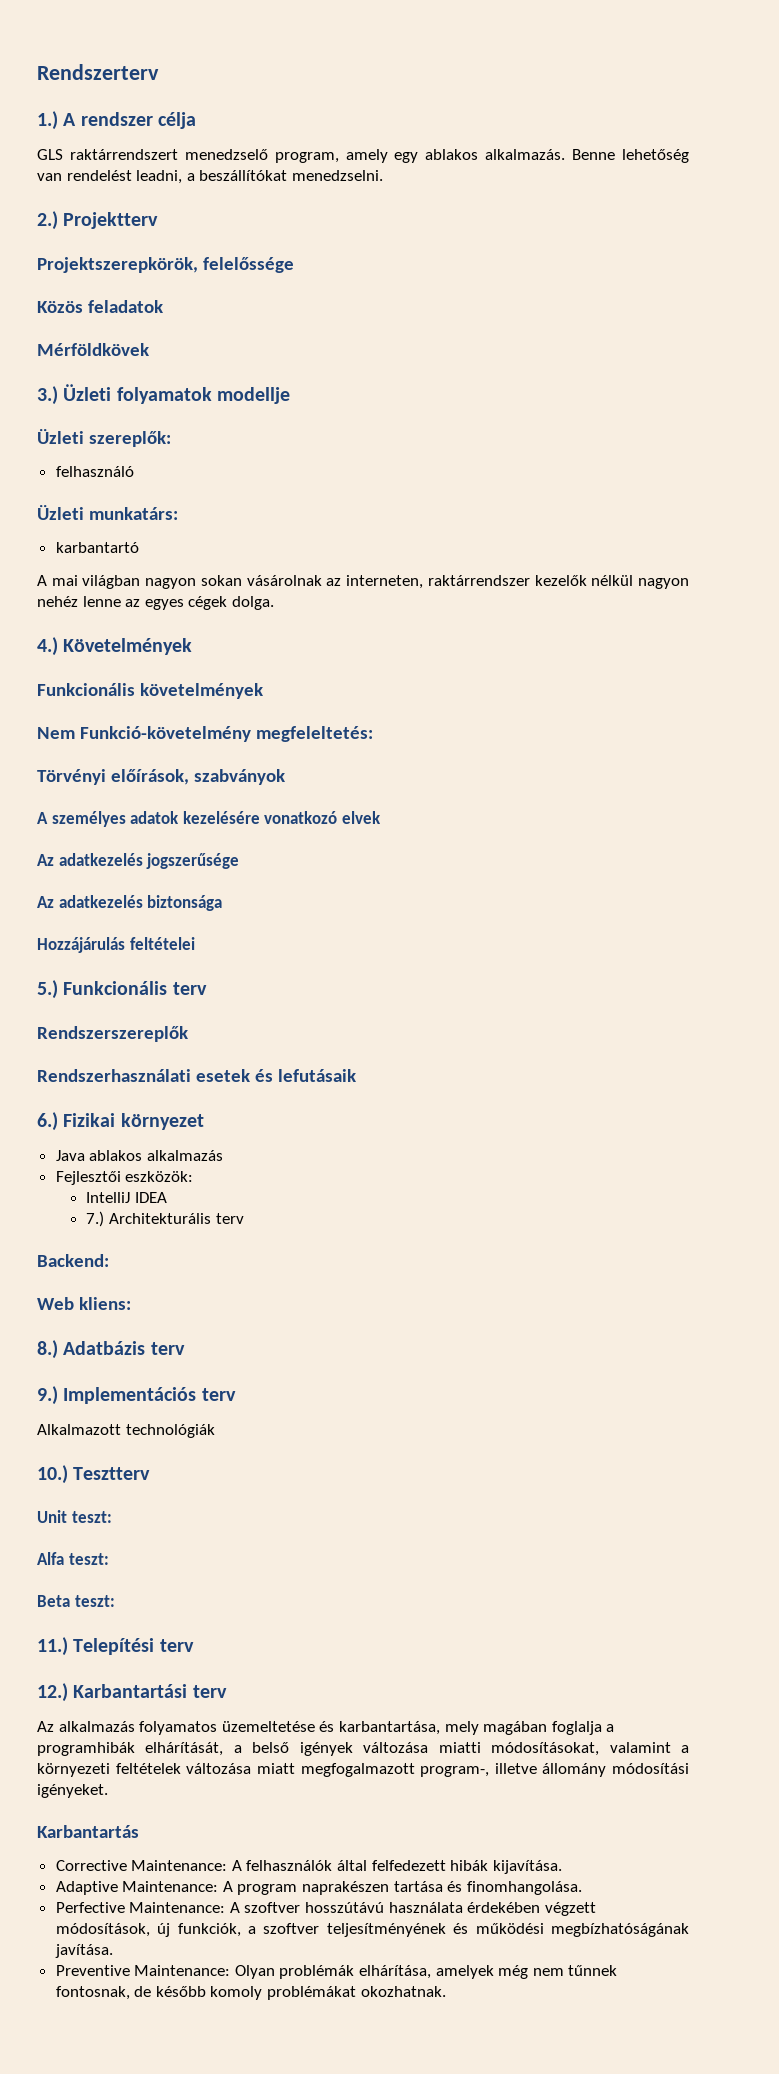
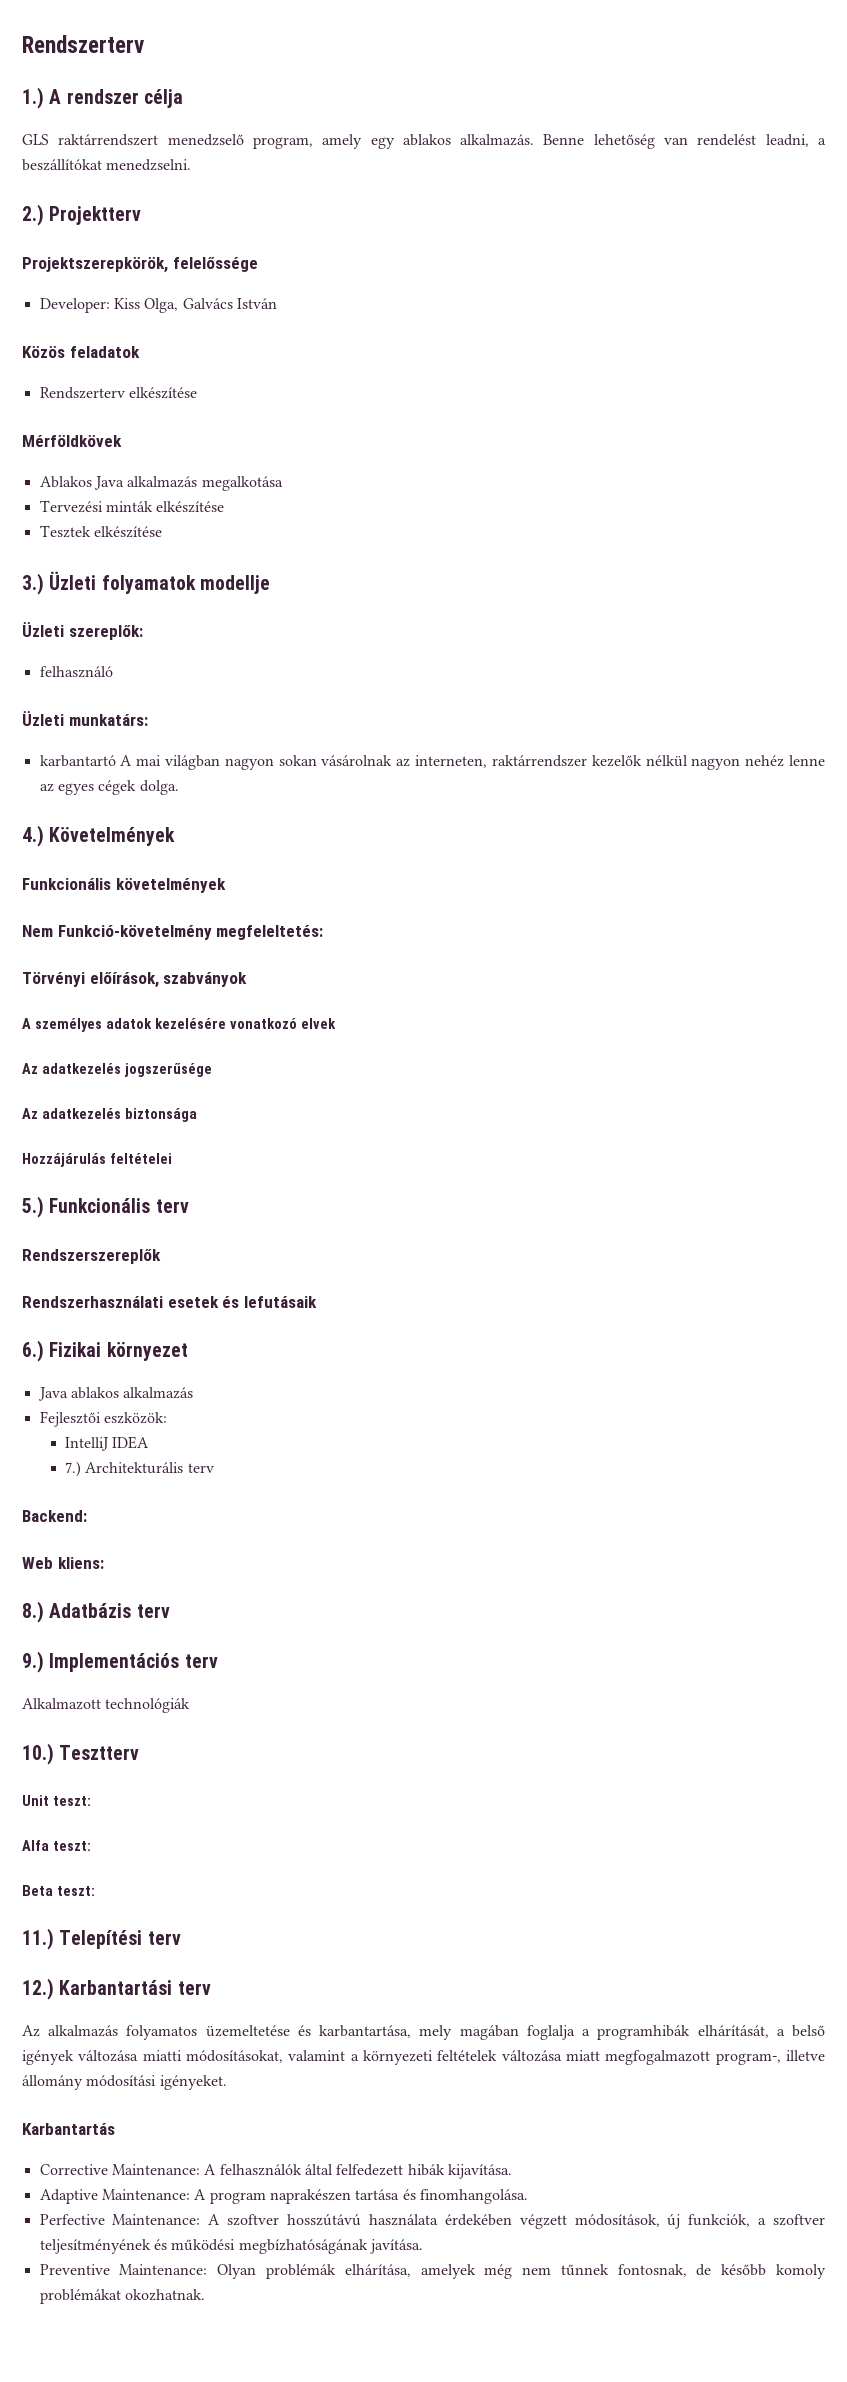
+ Developer: Kiss Olga, Galvács István
+ Rendszerterv elkészítése
+ Ablakos Java alkalmazás megalkotása
+ Tervezési minták elkészítése
+ Tesztek elkészítése
- karbantartó
- A mai világban nagyon sokan vásárolnak az interneten, raktárrendszer kezelők nélkül nagyon nehéz lenne az egyes cégek dolga.
+ karbantartó A mai világban nagyon sokan vásárolnak az interneten, raktárrendszer kezelők nélkül nagyon nehéz lenne az egyes cégek dolga.

